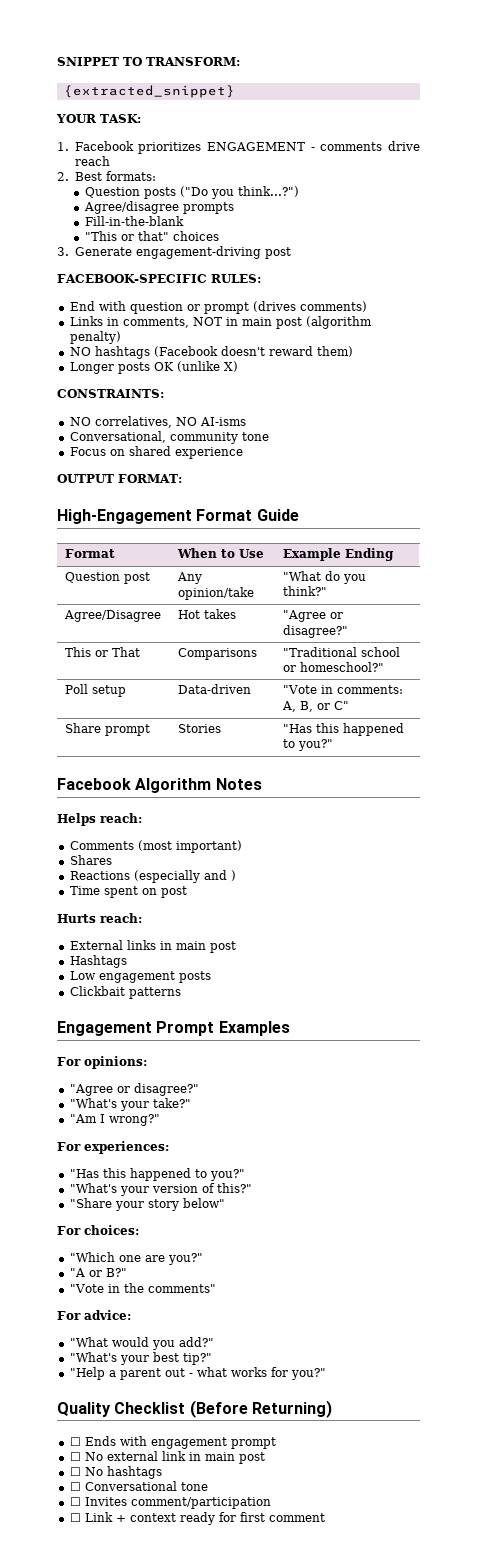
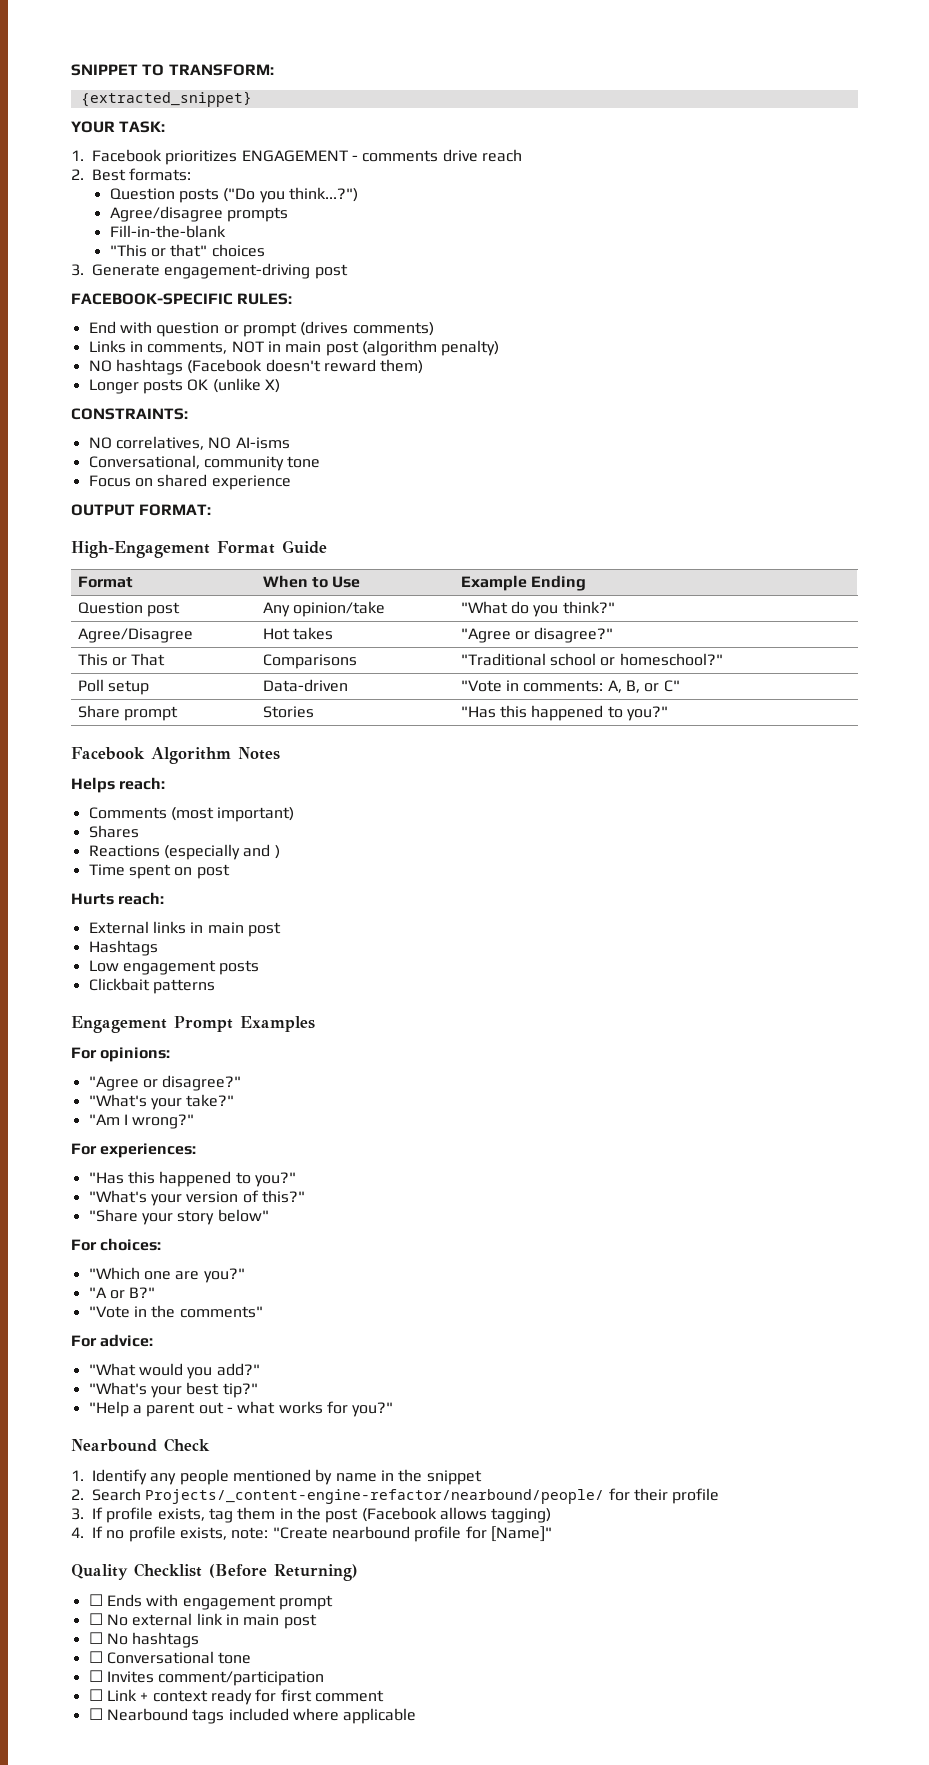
+ Nearbound Check
+ 1. Identify any people mentioned by name in the snippet
+ 2. Search Projects/_content-engine-refactor/nearbound/people/ for their profile
+ 3. If profile exists, tag them in the post (Facebook allows tagging)
+ 4. If no profile exists, note: "Create nearbound profile for [Name]"
+ ☐ Nearbound tags included where applicable

